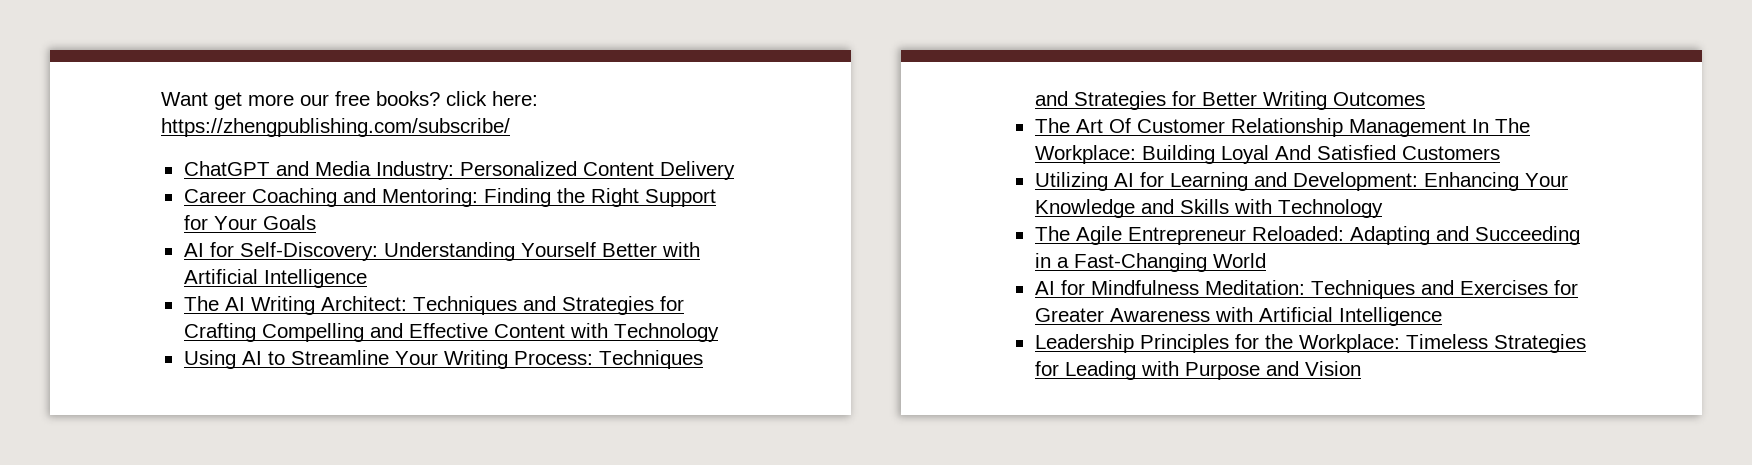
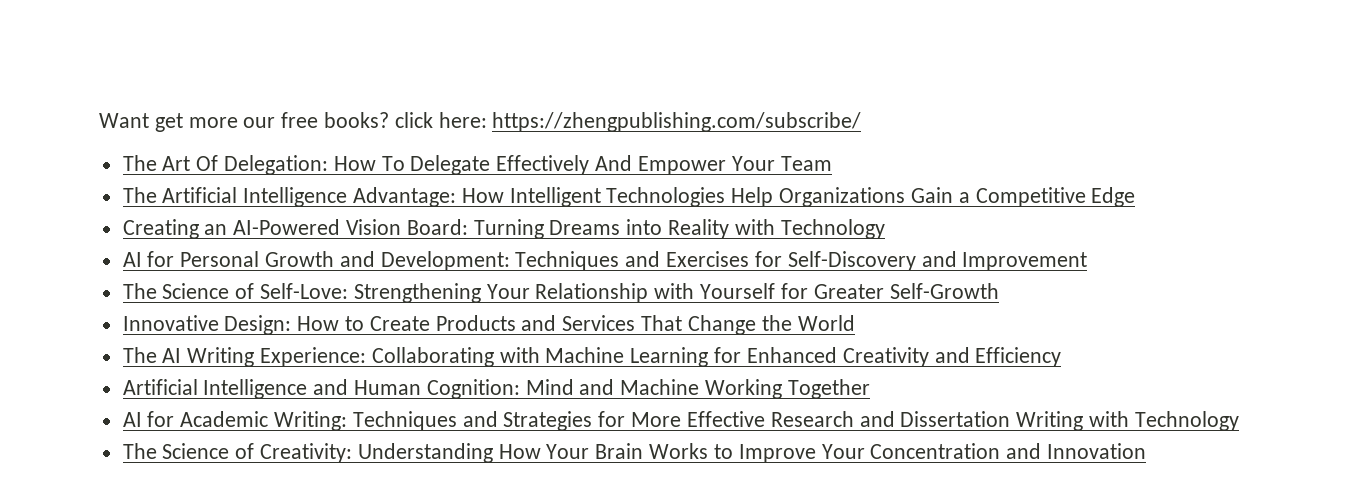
- ChatGPT and Media Industry: Personalized Content Delivery
- Career Coaching and Mentoring: Finding the Right Support for Your Goals
- AI for Self-Discovery: Understanding Yourself Better with Artificial Intelligence
- The AI Writing Architect: Techniques and Strategies for Crafting Compelling and Effective Content with Technology
- Using AI to Streamline Your Writing Process: Techniques and Strategies for Better Writing Outcomes
- The Art Of Customer Relationship Management In The Workplace: Building Loyal And Satisfied Customers
- Utilizing AI for Learning and Development: Enhancing Your Knowledge and Skills with Technology
- The Agile Entrepreneur Reloaded: Adapting and Succeeding in a Fast-Changing World
- AI for Mindfulness Meditation: Techniques and Exercises for Greater Awareness with Artificial Intelligence
- Leadership Principles for the Workplace: Timeless Strategies for Leading with Purpose and Vision
+ The Art Of Delegation: How To Delegate Effectively And Empower Your Team
+ The Artificial Intelligence Advantage: How Intelligent Technologies Help Organizations Gain a Competitive Edge
+ Creating an AI-Powered Vision Board: Turning Dreams into Reality with Technology
+ AI for Personal Growth and Development: Techniques and Exercises for Self-Discovery and Improvement
+ The Science of Self-Love: Strengthening Your Relationship with Yourself for Greater Self-Growth
+ Innovative Design: How to Create Products and Services That Change the World
+ The AI Writing Experience: Collaborating with Machine Learning for Enhanced Creativity and Efficiency
+ Artificial Intelligence and Human Cognition: Mind and Machine Working Together
+ AI for Academic Writing: Techniques and Strategies for More Effective Research and Dissertation Writing with Technology
+ The Science of Creativity: Understanding How Your Brain Works to Improve Your Concentration and Innovation

